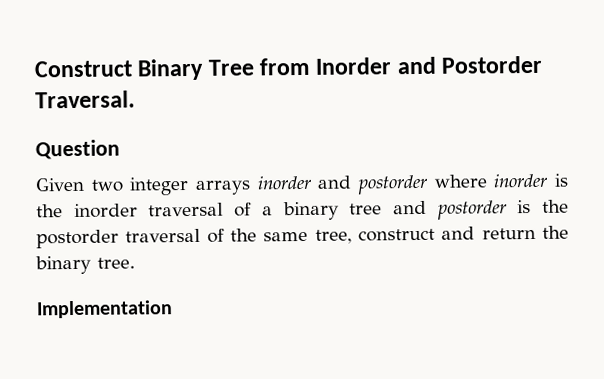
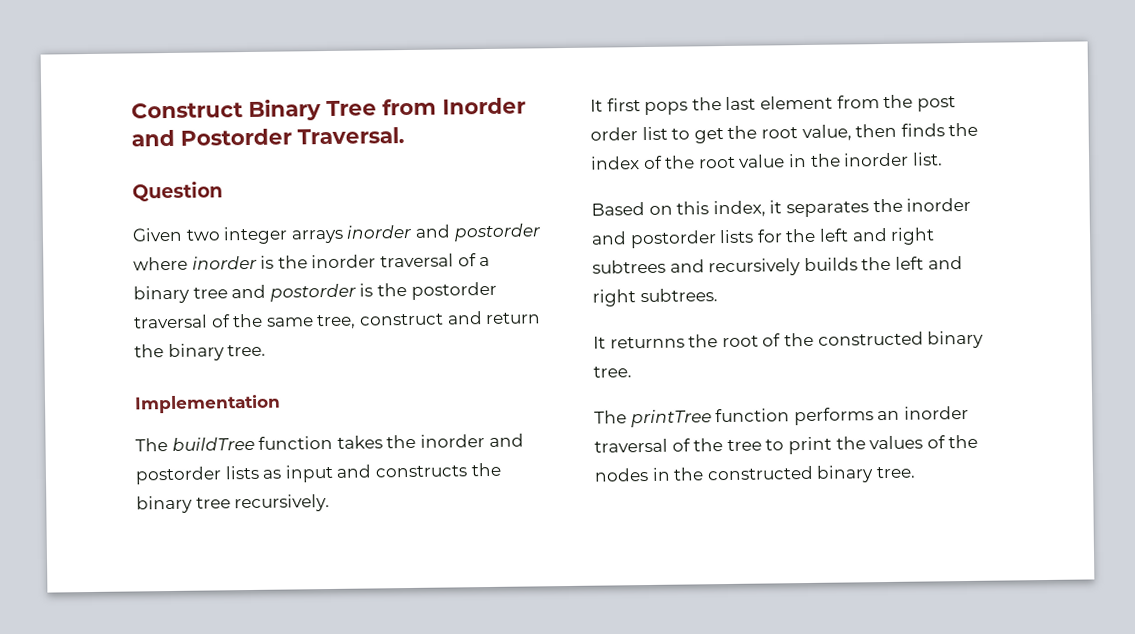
+ The buildTree function takes the inorder and postorder lists as input and constructs the binary tree recursively.
+ It first pops the last element from the post order list to get the root value, then finds the index of the root value in the inorder list.
+ Based on this index, it separates the inorder and postorder lists for the left and right subtrees and recursively builds the left and right subtrees.
+ It returnns the root of the constructed binary tree.
+ The printTree function performs an inorder traversal of the tree to print the values of the nodes in the constructed binary tree.

